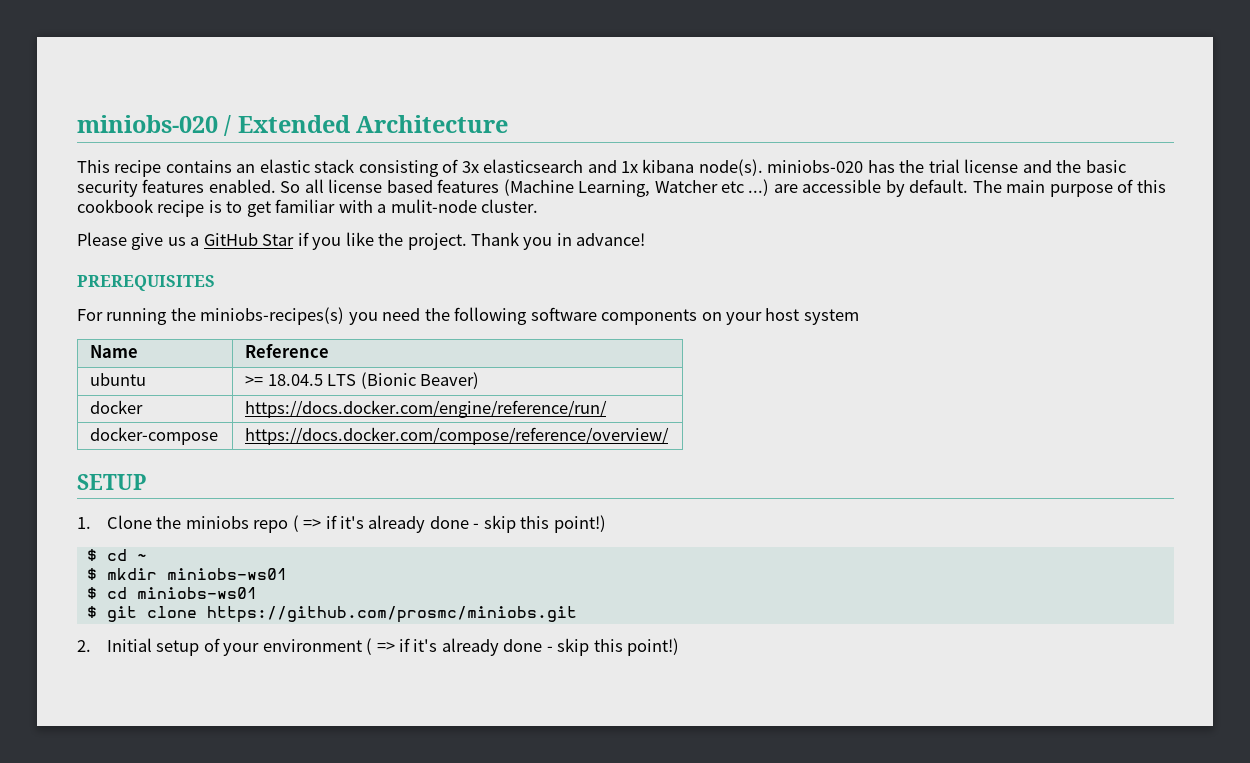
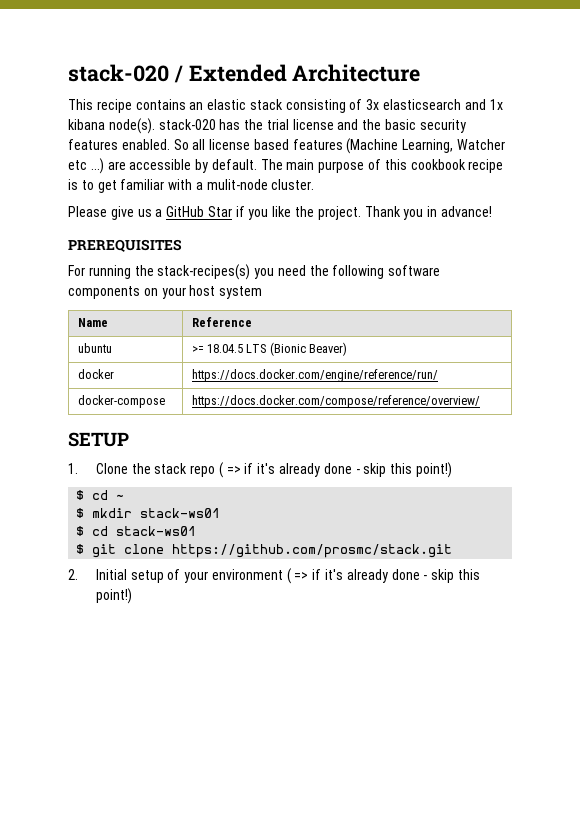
- miniobs-020 / Extended Architecture
+ stack-020 / Extended Architecture
- This recipe contains an elastic stack consisting of 3x elasticsearch and 1x kibana node(s). miniobs-020 has the trial license and the basic security features enabled.
+ This recipe contains an elastic stack consisting of 3x elasticsearch and 1x kibana node(s). stack-020 has the trial license and the basic security features enabled.
- For running the miniobs-recipes(s) you need the following software components on your host system
+ For running the stack-recipes(s) you need the following software components on your host system
- 1. Clone the miniobs repo ( => if it's already done - skip this point!)
+ 1. Clone the stack repo ( => if it's already done - skip this point!)
- $ mkdir miniobs-ws01
- $ cd miniobs-ws01
+ $ mkdir stack-ws01
+ $ cd stack-ws01
- $ git clone https://github.com/prosmc/miniobs.git
+ $ git clone https://github.com/prosmc/stack.git

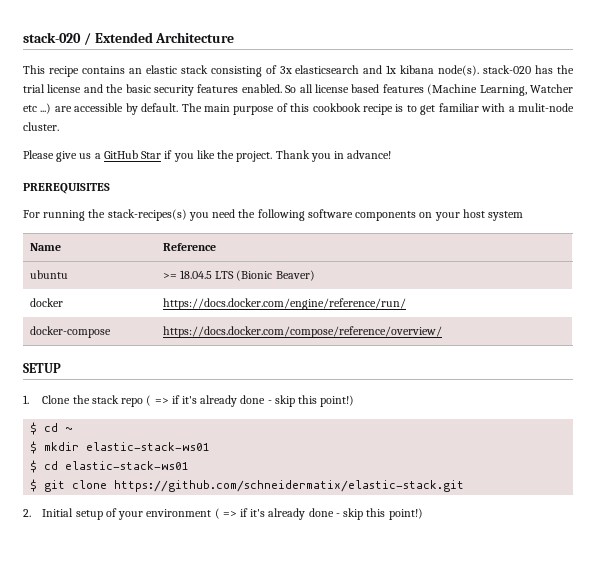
- $ mkdir stack-ws01
- $ cd stack-ws01
+ $ mkdir elastic-stack-ws01
+ $ cd elastic-stack-ws01
- $ git clone https://github.com/prosmc/stack.git
+ $ git clone https://github.com/schneidermatix/elastic-stack.git

